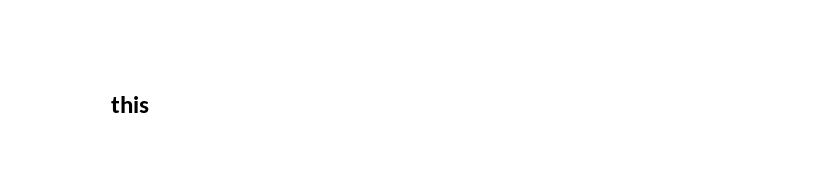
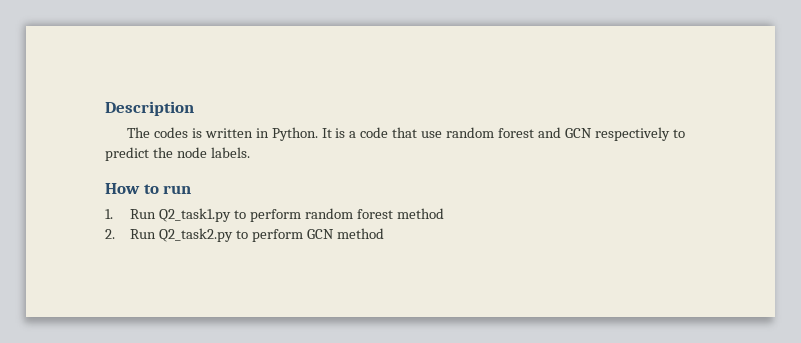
- this
+ Description
+ The codes is written in Python. It is a code that use random forest and GCN respectively to predict the node labels.
+ How to run
+ 1. Run Q2_task1.py to perform random forest method
+ 2. Run Q2_task2.py to perform GCN method

